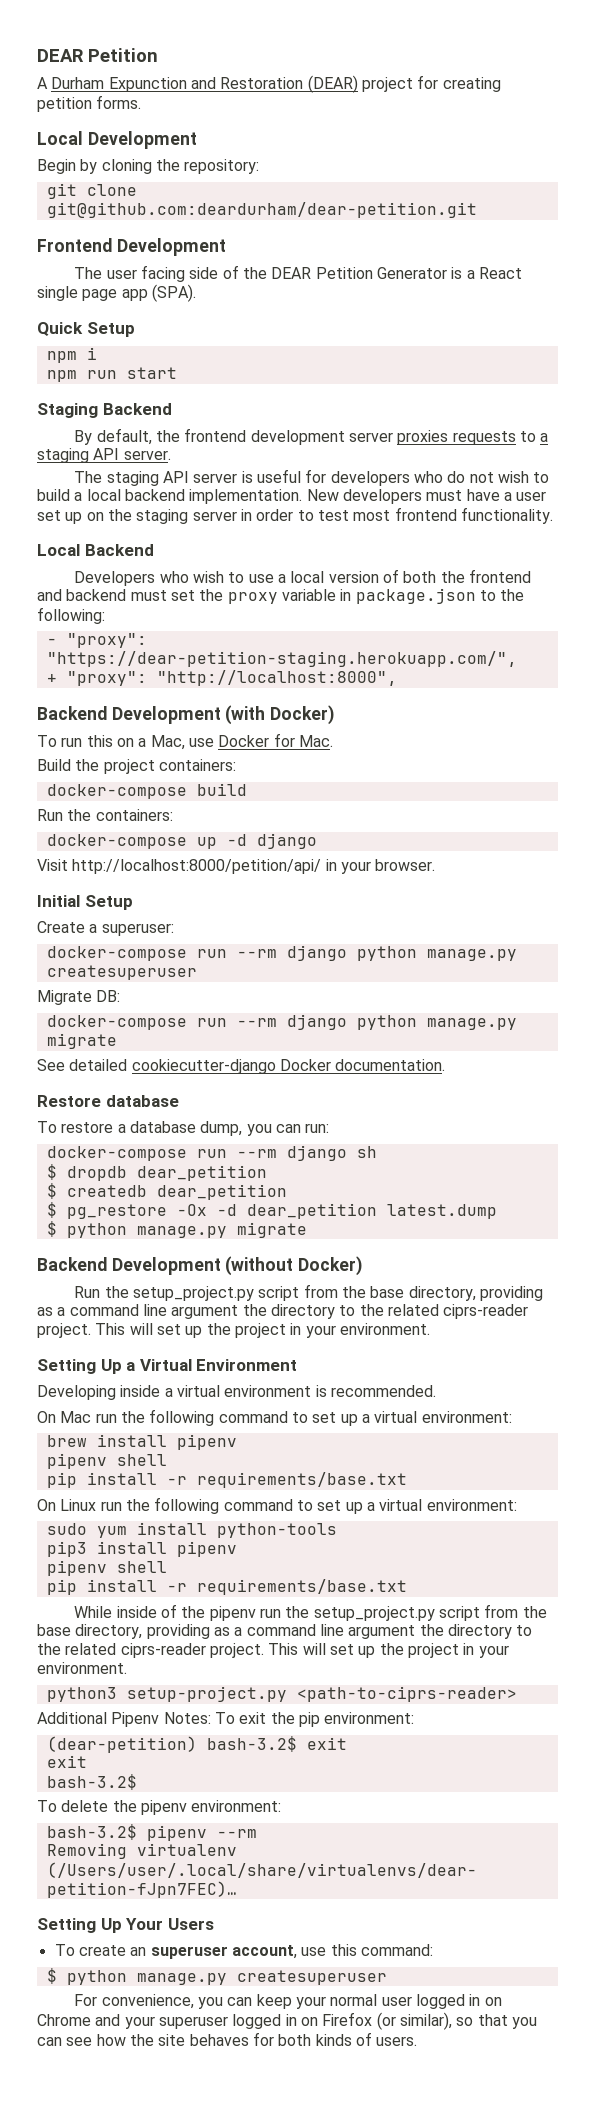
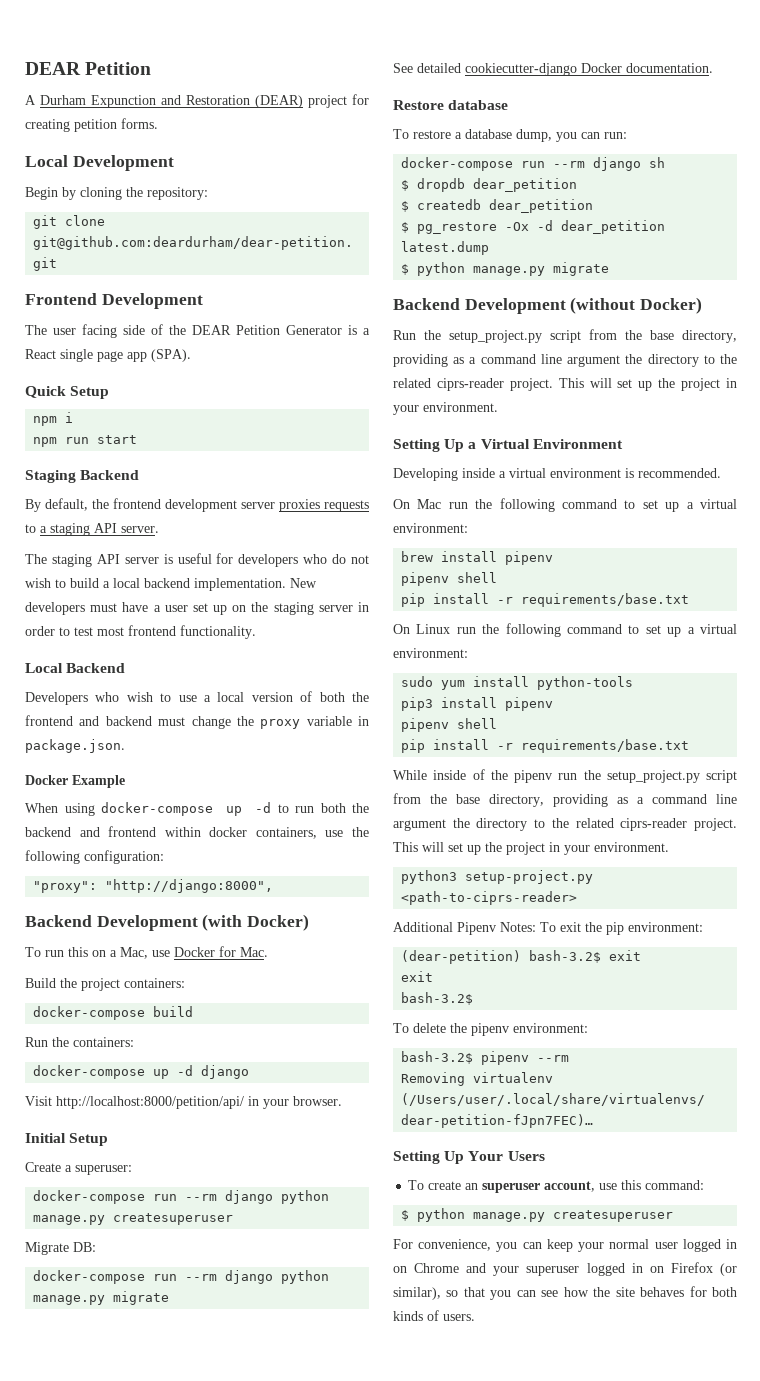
- Developers who wish to use a local version of both the frontend and backend must set the proxy variable in package.json to the following:
- - "proxy": "https://dear-petition-staging.herokuapp.com/",
- + "proxy": "http://localhost:8000",
+ Developers who wish to use a local version of both the frontend and backend must change the proxy variable in package.json.
+ Docker Example
+ When using docker-compose up -d to run both the backend and frontend within docker containers, use the following configuration:
+ "proxy": "http://django:8000",

